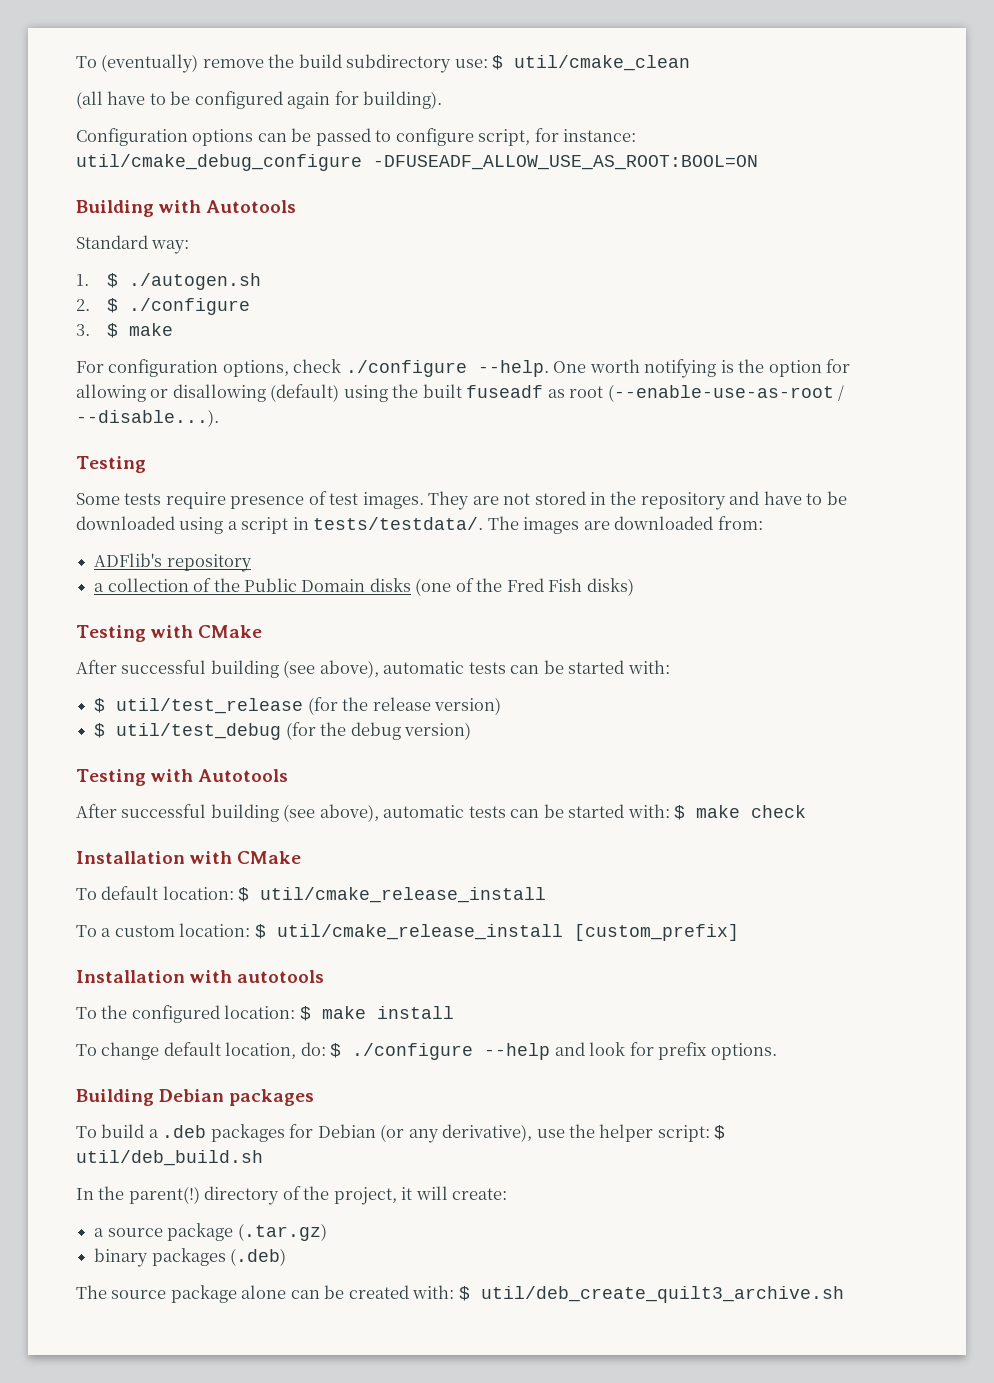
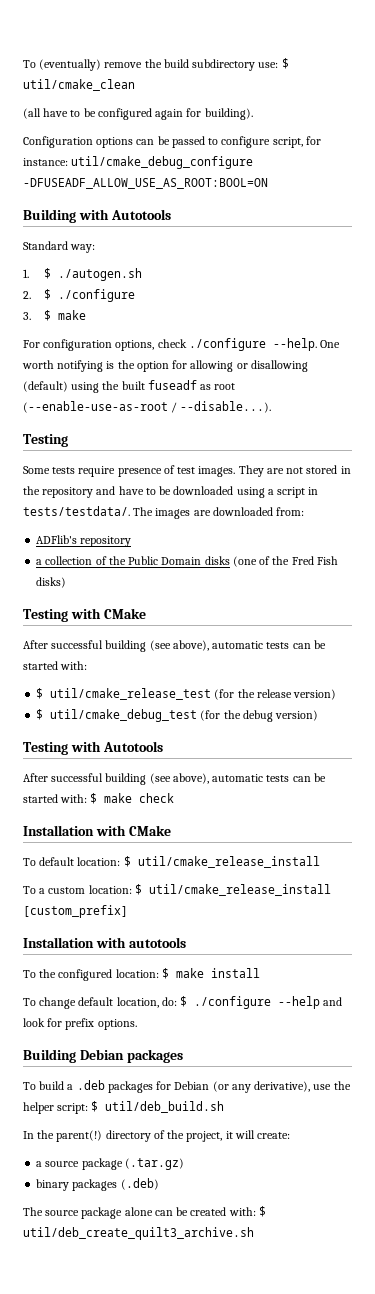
- $ util/test_release (for the release version)
+ $ util/cmake_release_test (for the release version)
- $ util/test_debug (for the debug version)
+ $ util/cmake_debug_test (for the debug version)

